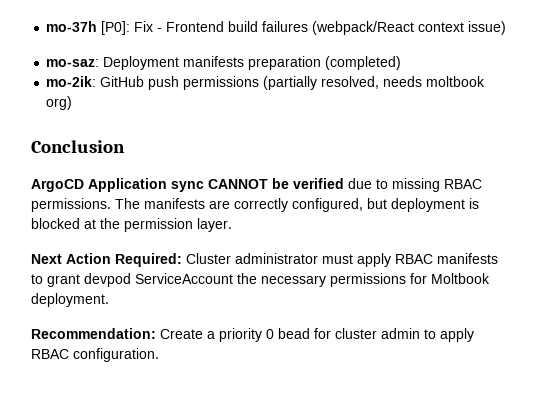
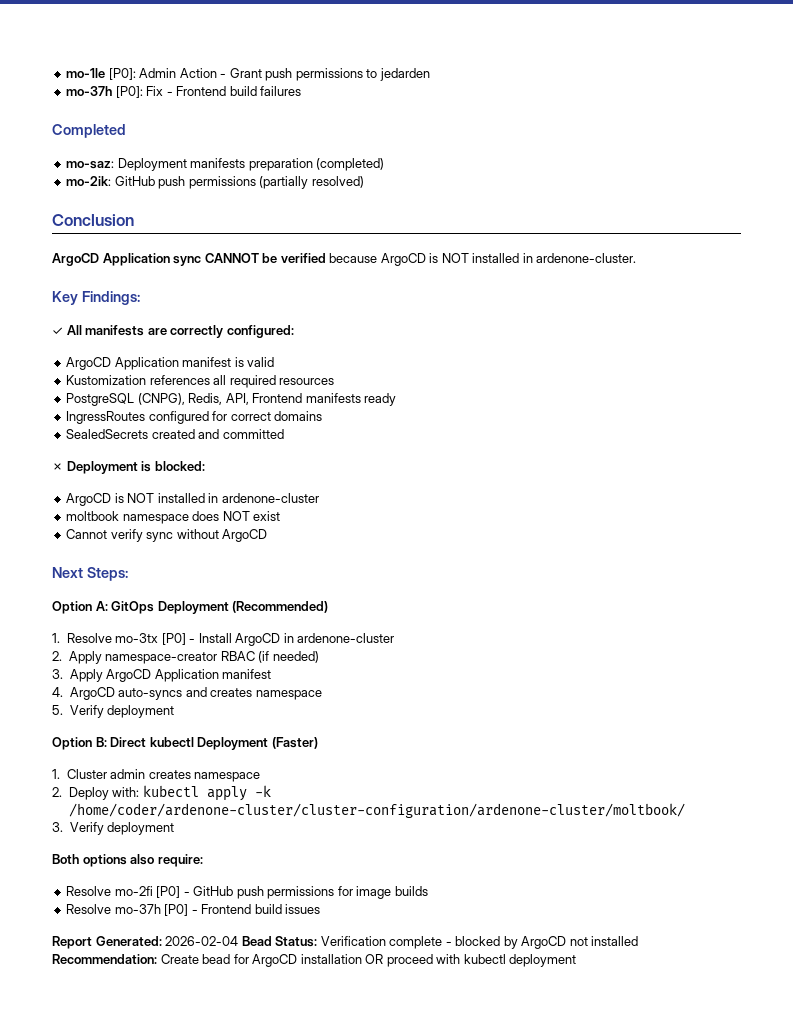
+ mo-1le [P0]: Admin Action - Grant push permissions to jedarden
- mo-37h [P0]: Fix - Frontend build failures (webpack/React context issue)
+ mo-37h [P0]: Fix - Frontend build failures
+ Completed
- mo-2ik: GitHub push permissions (partially resolved, needs moltbook org)
+ mo-2ik: GitHub push permissions (partially resolved)
- ArgoCD Application sync CANNOT be verified due to missing RBAC permissions. The manifests are correctly configured, but deployment is blocked at the permission layer.
- Next Action Required: Cluster administrator must apply RBAC manifests to grant devpod ServiceAccount the necessary permissions for Moltbook deployment.
- Recommendation: Create a priority 0 bead for cluster admin to apply RBAC configuration.
+ ArgoCD Application sync CANNOT be verified because ArgoCD is NOT installed in ardenone-cluster.
+ Key Findings:
+ ✓ All manifests are correctly configured:
+ ArgoCD Application manifest is valid
+ Kustomization references all required resources
+ PostgreSQL (CNPG), Redis, API, Frontend manifests ready
+ IngressRoutes configured for correct domains
+ SealedSecrets created and committed
+ ✗ Deployment is blocked:
+ ArgoCD is NOT installed in ardenone-cluster
+ moltbook namespace does NOT exist
+ Cannot verify sync without ArgoCD
+ Next Steps:
+ Option A: GitOps Deployment (Recommended)
+ 1. Resolve mo-3tx [P0] - Install ArgoCD in ardenone-cluster
+ 2. Apply namespace-creator RBAC (if needed)
+ 3. Apply ArgoCD Application manifest
+ 4. ArgoCD auto-syncs and creates namespace
+ 5. Verify deployment
+ Option B: Direct kubectl Deployment (Faster)
+ 1. Cluster admin creates namespace
+ 2. Deploy with: kubectl apply -k /home/coder/ardenone-cluster/cluster-configuration/ardenone-cluster/moltbook/
+ 3. Verify deployment
+ Both options also require:
+ Resolve mo-2fi [P0] - GitHub push permissions for image builds
+ Resolve mo-37h [P0] - Frontend build issues
+ Report Generated: 2026-02-04 Bead Status: Verification complete - blocked by ArgoCD not installed Recommendation: Create bead for ArgoCD installation OR proceed with kubectl deployment

